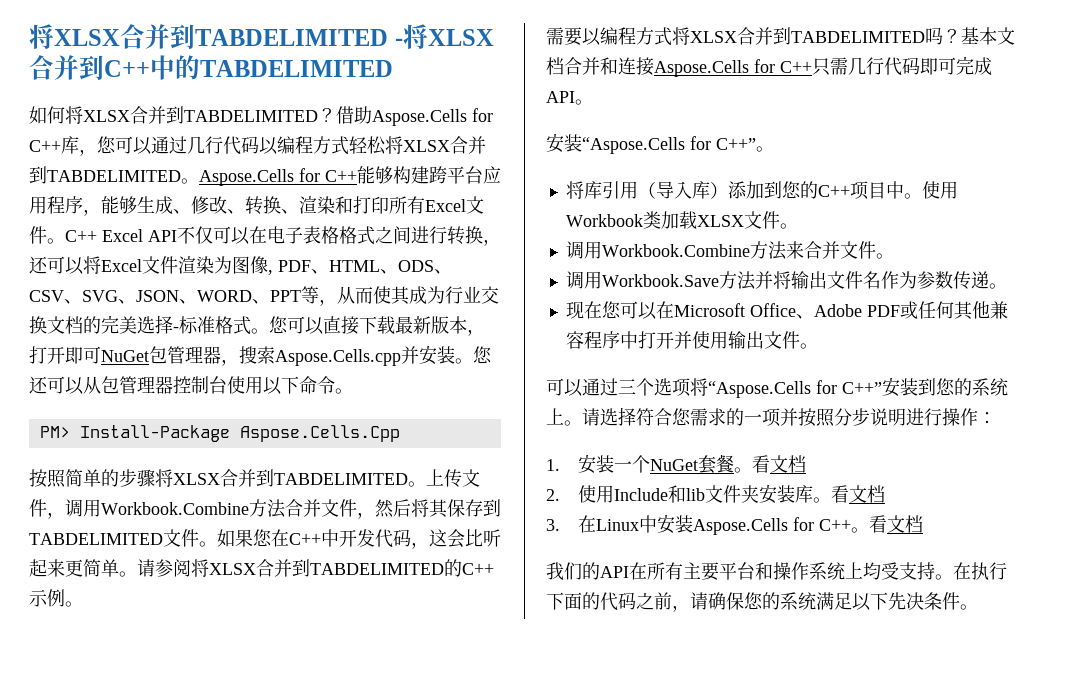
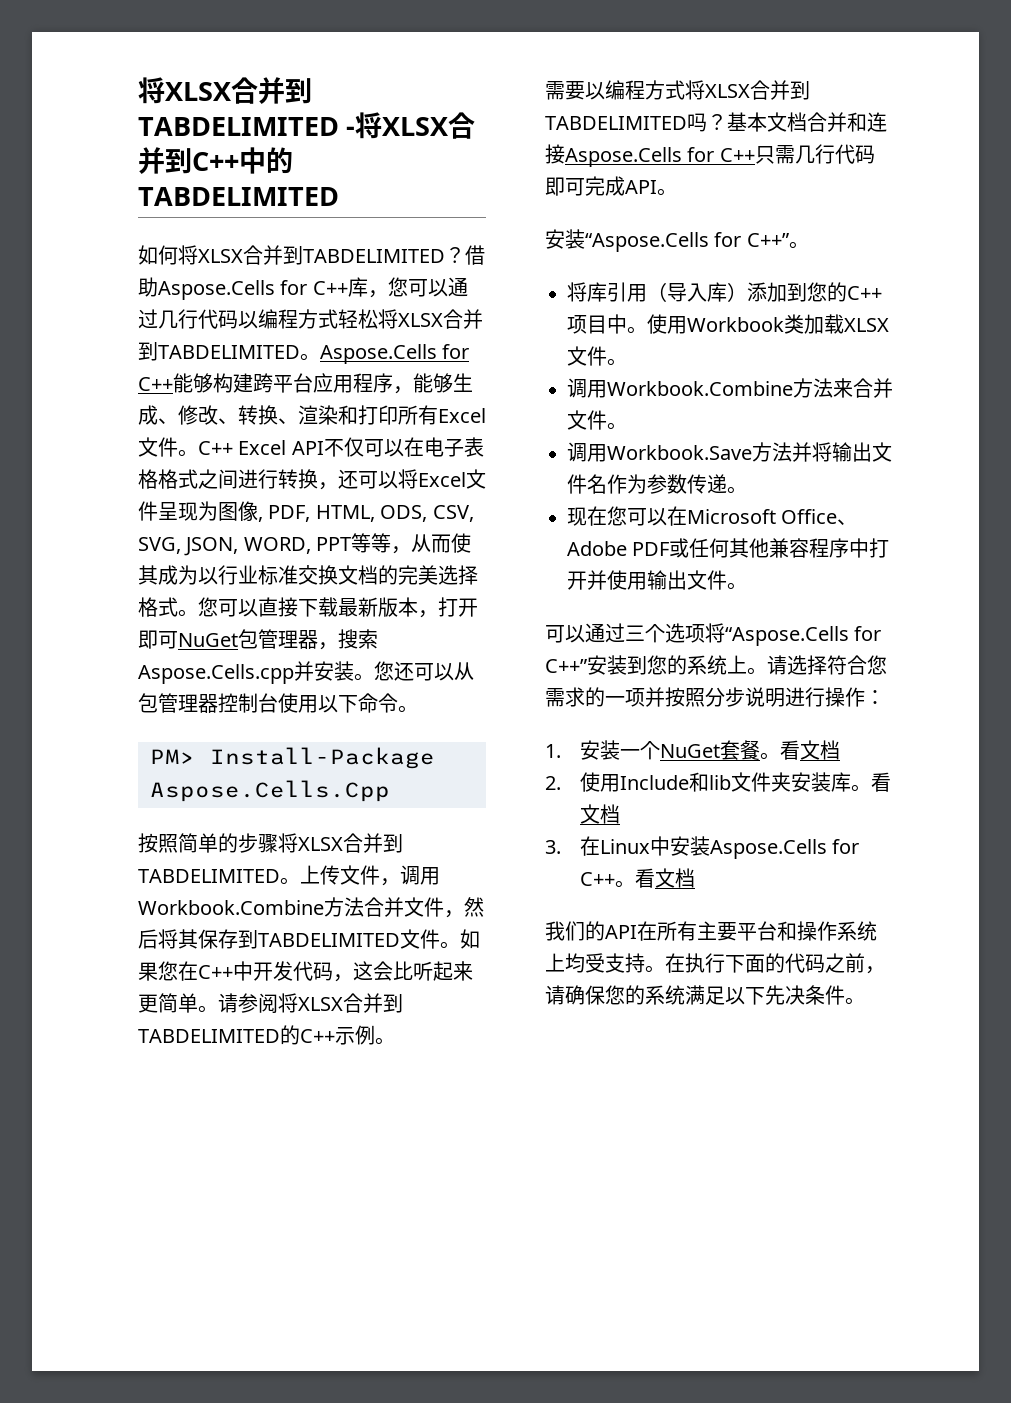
- C++ Excel API不仅可以在电子表格格式之间进行转换，还可以将Excel文件渲染为图像, PDF、HTML、ODS、CSV、SVG、JSON、WORD、PPT等，从而使其成为行业交换文档的完美选择-标准格式。
+ C++ Excel API不仅可以在电子表格格式之间进行转换，还可以将Excel文件呈现为图像, PDF, HTML, ODS, CSV, SVG, JSON, WORD, PPT等等，从而使其成为以行业标准交换文档的完美选择格式。

